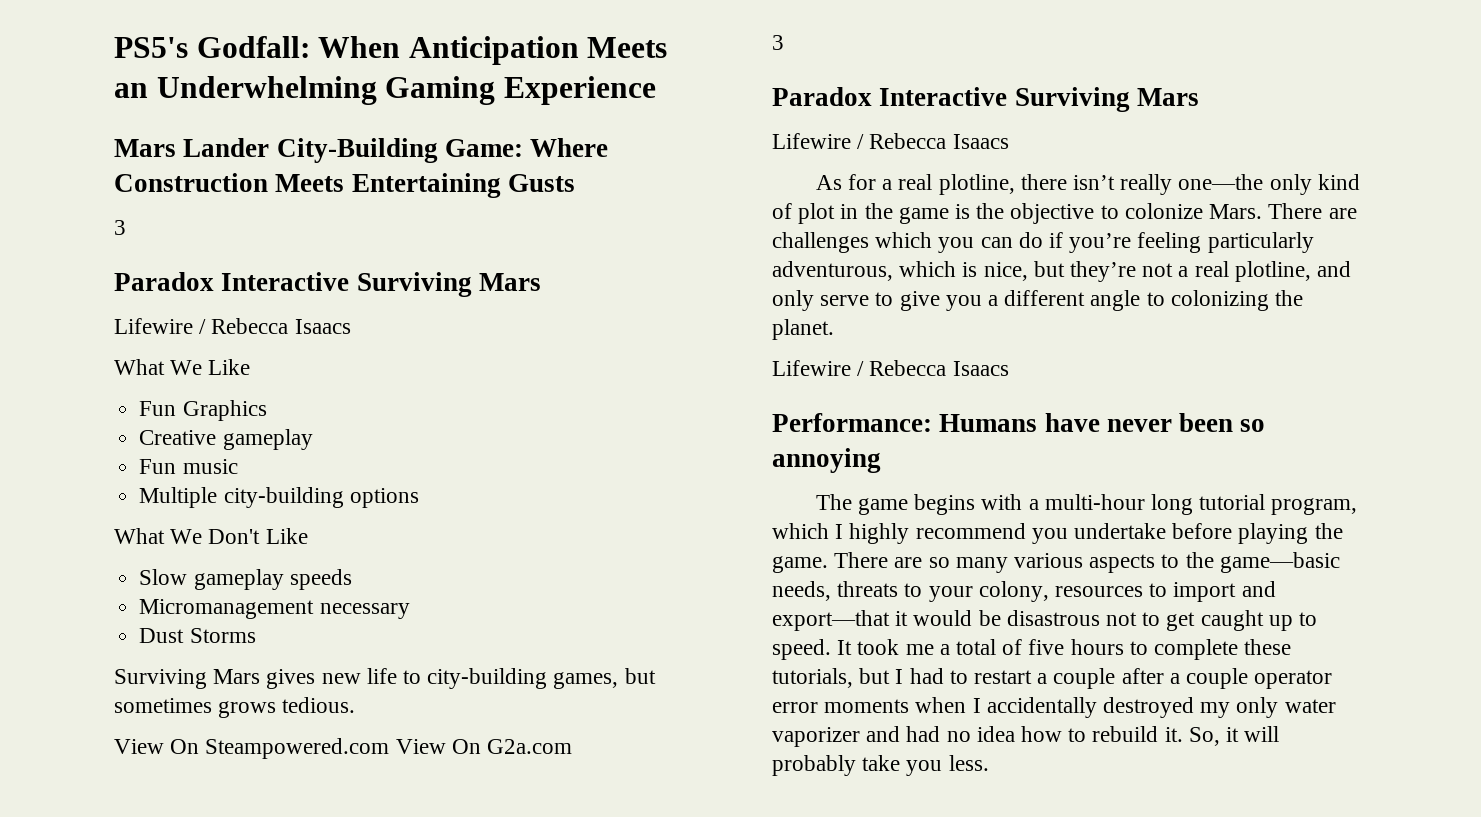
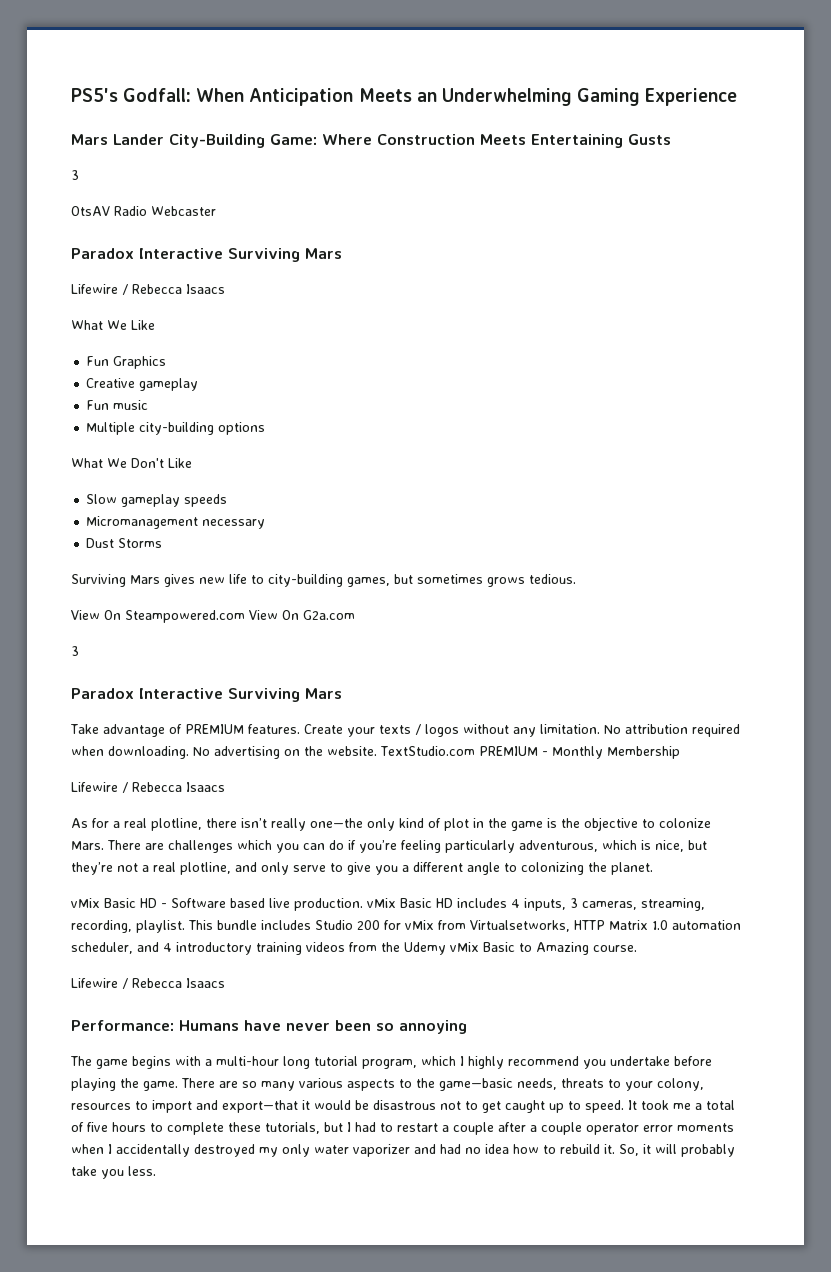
+ OtsAV Radio Webcaster
+ Take advantage of PREMIUM features. Create your texts / logos without any limitation. No attribution required when downloading. No advertising on the website. TextStudio.com PREMIUM - Monthly Membership
+ vMix Basic HD - Software based live production. vMix Basic HD includes 4 inputs, 3 cameras, streaming, recording, playlist. This bundle includes Studio 200 for vMix from Virtualsetworks, HTTP Matrix 1.0 automation scheduler, and 4 introductory training videos from the Udemy vMix Basic to Amazing course.

